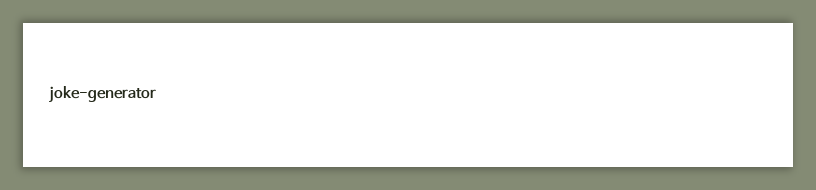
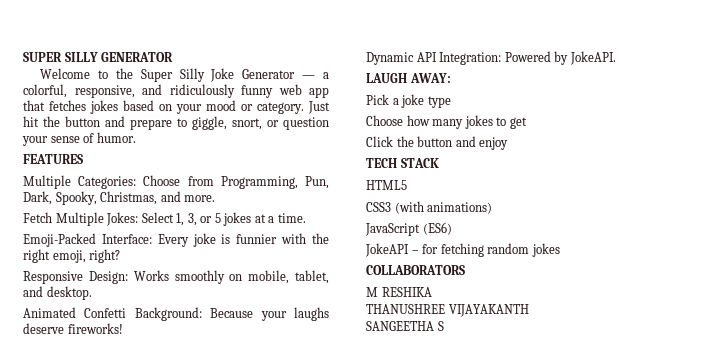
- joke-generator
+ SUPER SILLY GENERATOR
+ Welcome to the Super Silly Joke Generator — a colorful, responsive, and ridiculously funny web app that fetches jokes based on your mood or category. Just hit the button and prepare to giggle, snort, or question your sense of humor.
+ FEATURES
+ Multiple Categories: Choose from Programming, Pun, Dark, Spooky, Christmas, and more.
+ Fetch Multiple Jokes: Select 1, 3, or 5 jokes at a time.
+ Emoji-Packed Interface: Every joke is funnier with the right emoji, right?
+ Responsive Design: Works smoothly on mobile, tablet, and desktop.
+ Animated Confetti Background: Because your laughs deserve fireworks!
+ Dynamic API Integration: Powered by JokeAPI.
+ LAUGH AWAY:
+ Pick a joke type
+ Choose how many jokes to get
+ Click the button and enjoy
+ TECH STACK
+ HTML5
+ CSS3 (with animations)
+ JavaScript (ES6)
+ JokeAPI – for fetching random jokes
+ COLLABORATORS
+ M RESHIKA
+ THANUSHREE VIJAYAKANTH
+ SANGEETHA S

